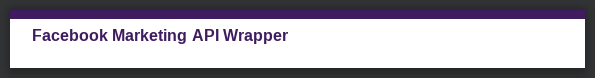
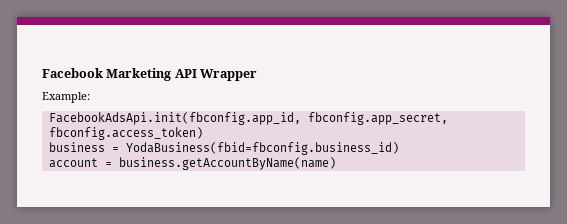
+ Example:
+ FacebookAdsApi.init(fbconfig.app_id, fbconfig.app_secret, fbconfig.access_token)
+ business = YodaBusiness(fbid=fbconfig.business_id)
+ account = business.getAccountByName(name)

